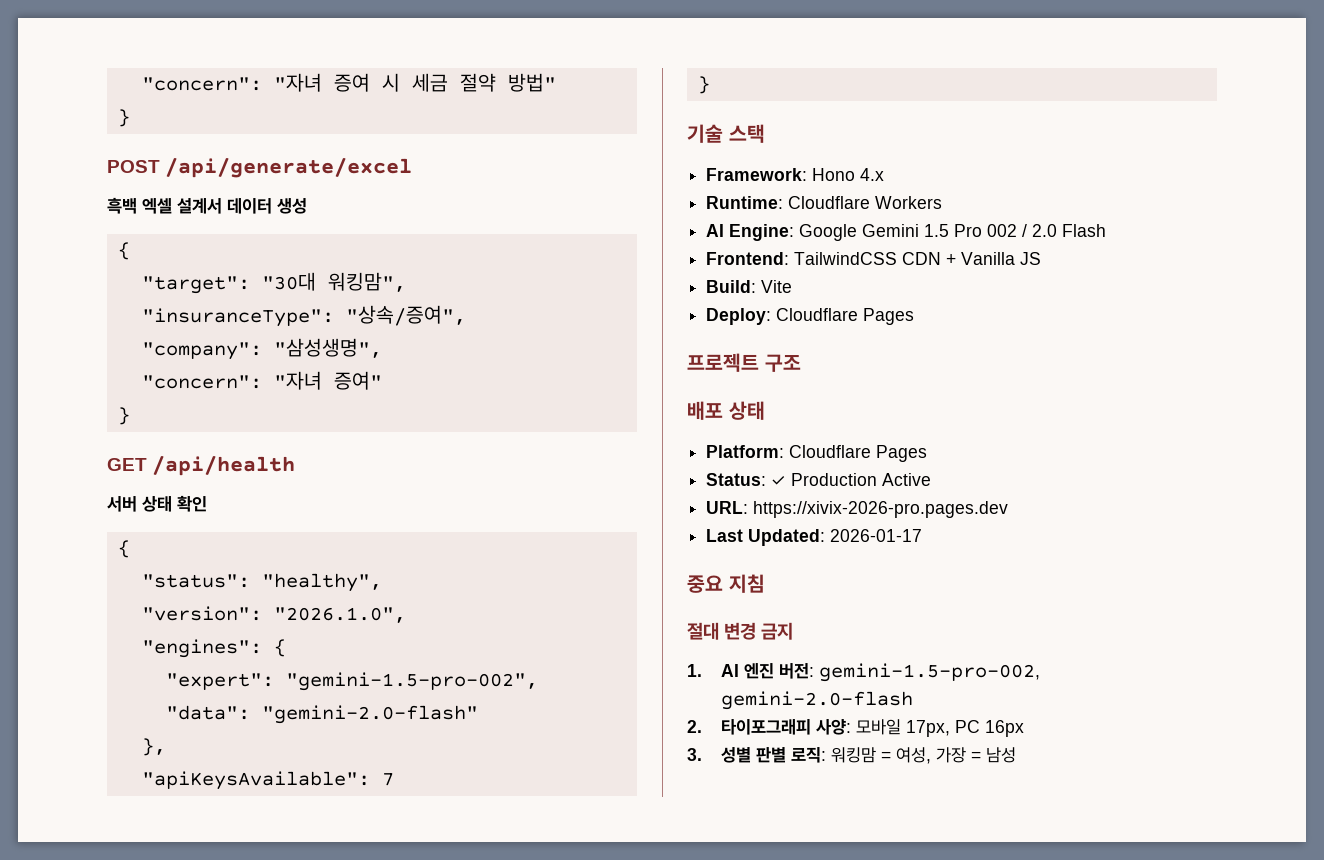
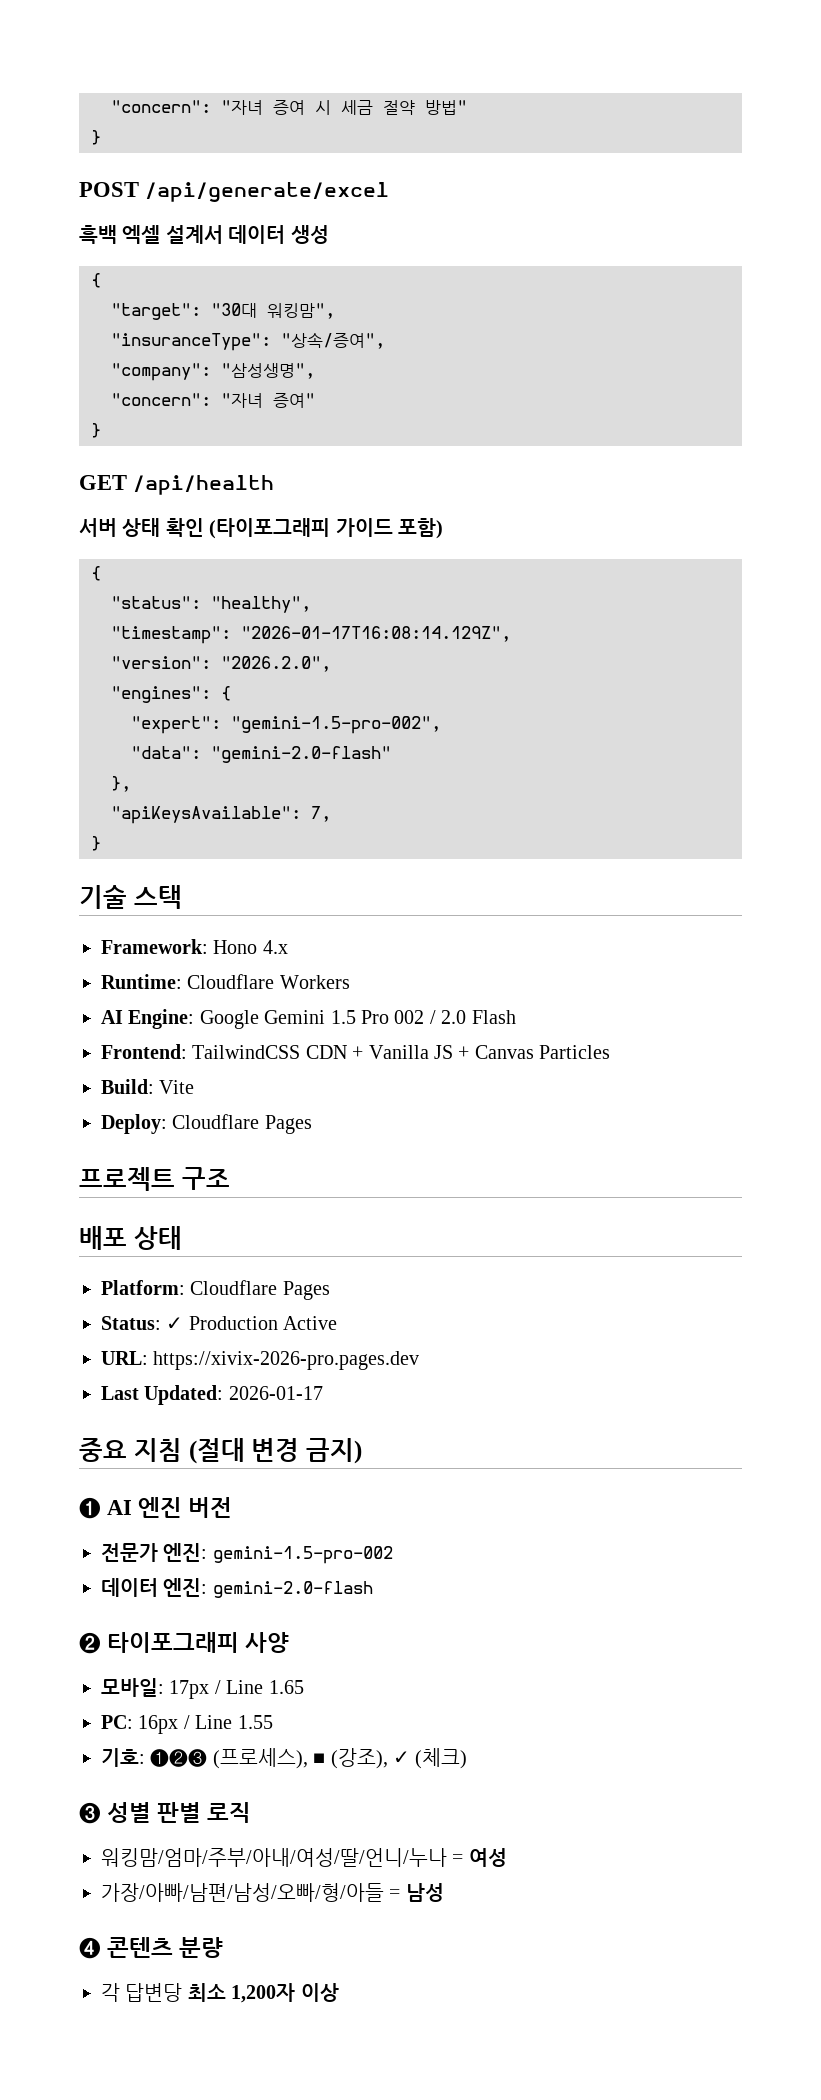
- 서버 상태 확인
+ 서버 상태 확인 (타이포그래피 가이드 포함)
+ "timestamp": "2026-01-17T16:08:14.129Z",
- "version": "2026.1.0",
+ "version": "2026.2.0",
- "apiKeysAvailable": 7
+ "apiKeysAvailable": 7,
- Frontend: TailwindCSS CDN + Vanilla JS
+ Frontend: TailwindCSS CDN + Vanilla JS + Canvas Particles
- 중요 지침
- 절대 변경 금지
- 1. AI 엔진 버전: gemini-1.5-pro-002, gemini-2.0-flash
- 2. 타이포그래피 사양: 모바일 17px, PC 16px
- 3. 성별 판별 로직: 워킹맘 = 여성, 가장 = 남성
+ 중요 지침 (절대 변경 금지)
+ ❶ AI 엔진 버전
+ 전문가 엔진: gemini-1.5-pro-002
+ 데이터 엔진: gemini-2.0-flash
+ ❷ 타이포그래피 사양
+ 모바일: 17px / Line 1.65
+ PC: 16px / Line 1.55
+ 기호: ❶❷❸ (프로세스), ■ (강조), ✓ (체크)
+ ❸ 성별 판별 로직
+ 워킹맘/엄마/주부/아내/여성/딸/언니/누나 = 여성
+ 가장/아빠/남편/남성/오빠/형/아들 = 남성
+ ❹ 콘텐츠 분량
+ 각 답변당 최소 1,200자 이상

